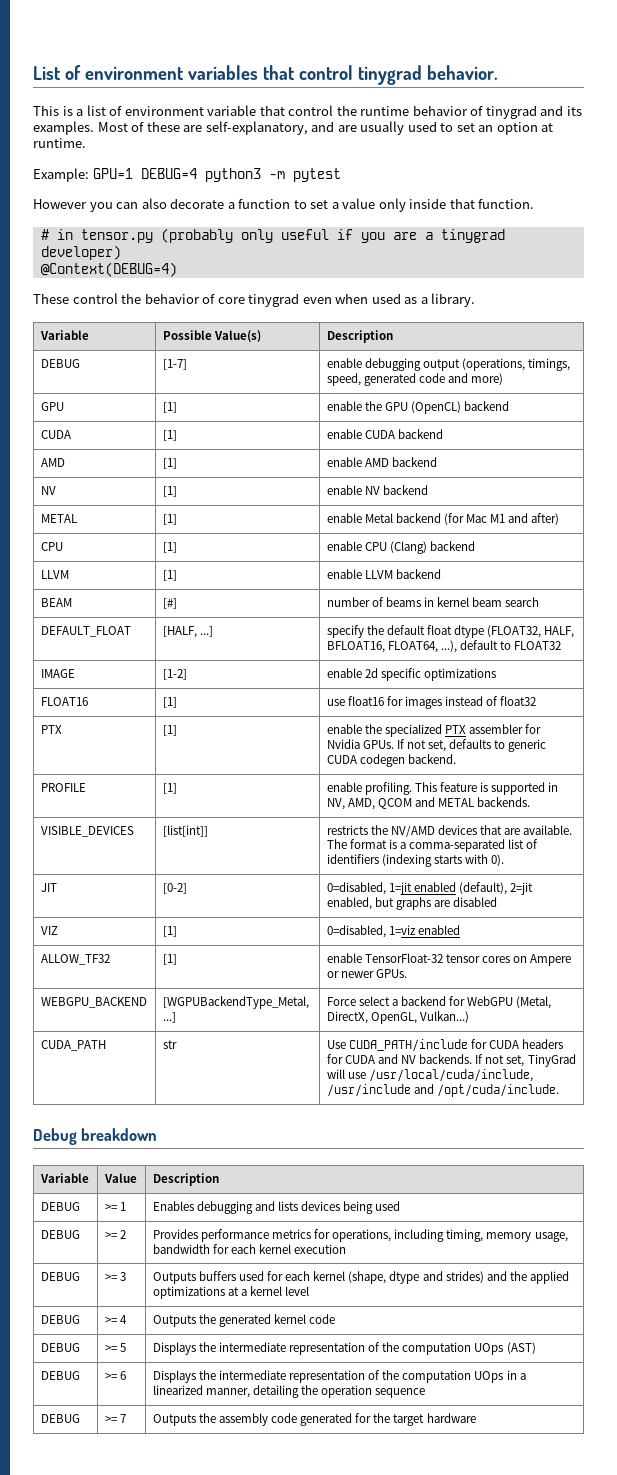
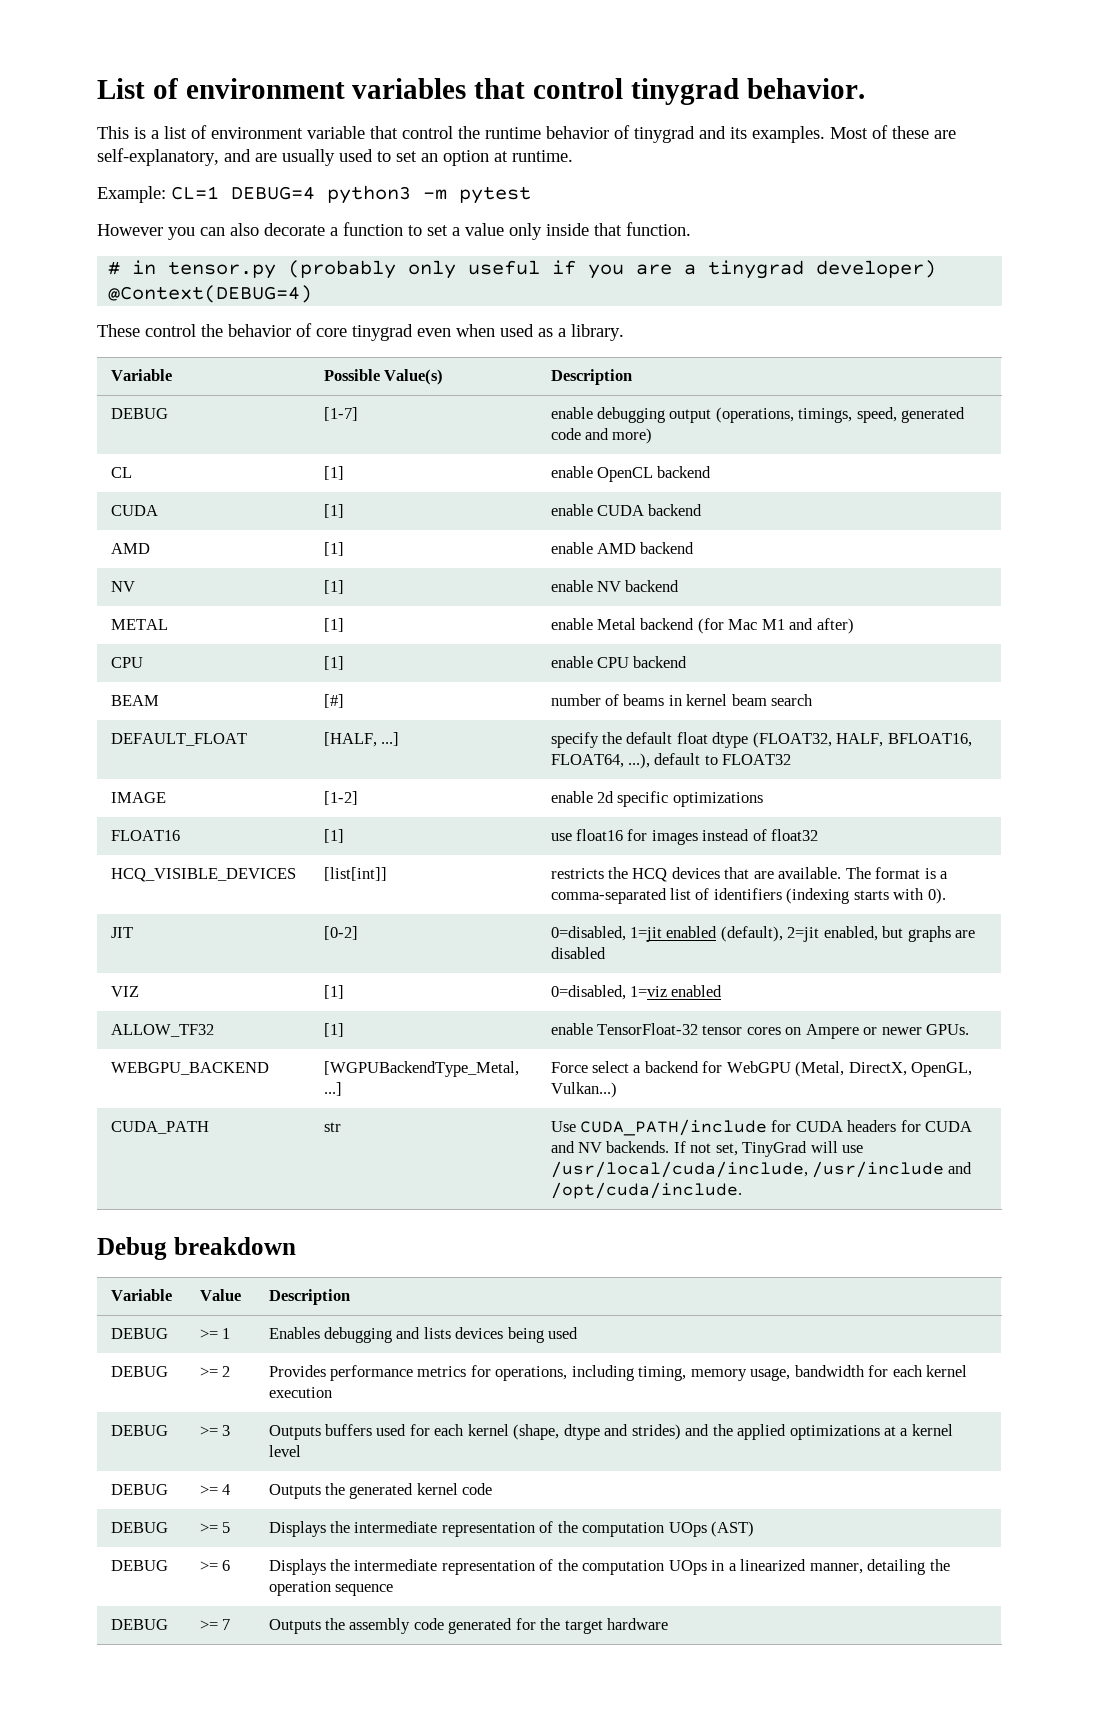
- Example: GPU=1 DEBUG=4 python3 -m pytest
+ Example: CL=1 DEBUG=4 python3 -m pytest
- GPU | [1] | enable the GPU (OpenCL) backend
+ CL | [1] | enable OpenCL backend
- CPU | [1] | enable CPU (Clang) backend
- LLVM | [1] | enable LLVM backend
+ CPU | [1] | enable CPU backend
- PTX | [1] | enable the specialized PTX assembler for Nvidia GPUs. If not set, defaults to generic CUDA codegen backend.
- PROFILE | [1] | enable profiling. This feature is supported in NV, AMD, QCOM and METAL backends.
- VISIBLE_DEVICES | [list[int]] | restricts the NV/AMD devices that are available. The format is a comma-separated list of identifiers (indexing starts with 0).
+ HCQ_VISIBLE_DEVICES | [list[int]] | restricts the HCQ devices that are available. The format is a comma-separated list of identifiers (indexing starts with 0).

